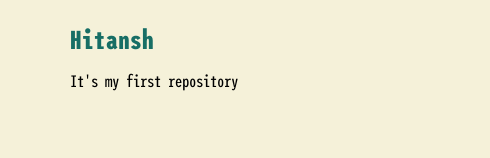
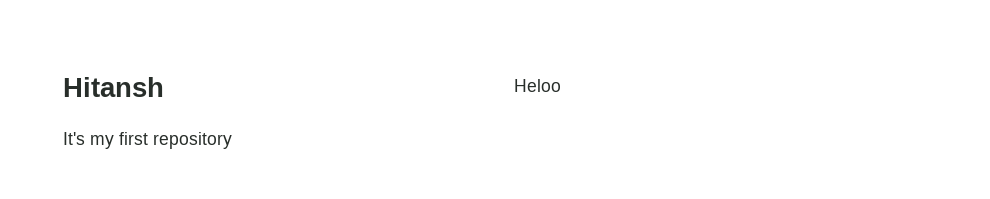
+ Heloo

